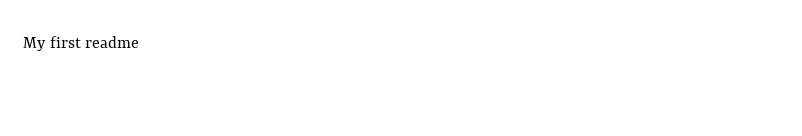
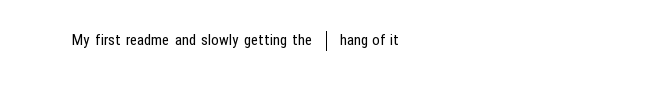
- My first readme
+ My first readme and slowly getting the hang of it

